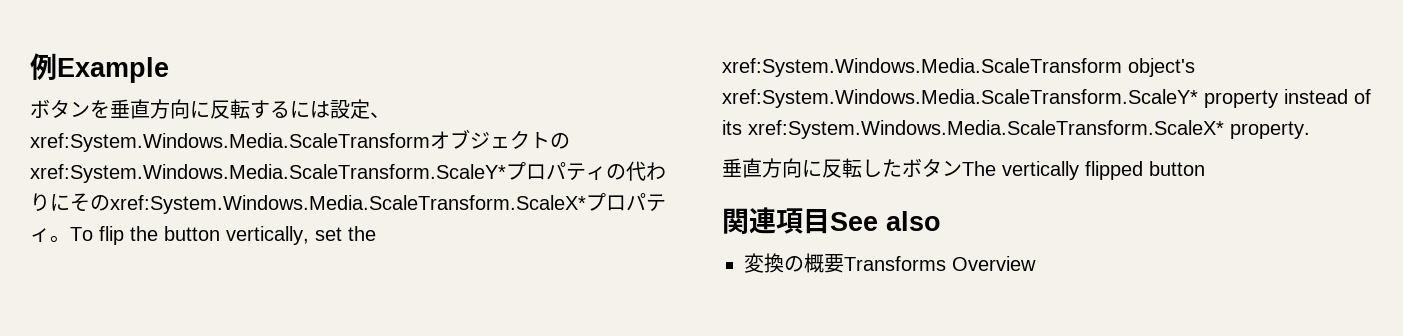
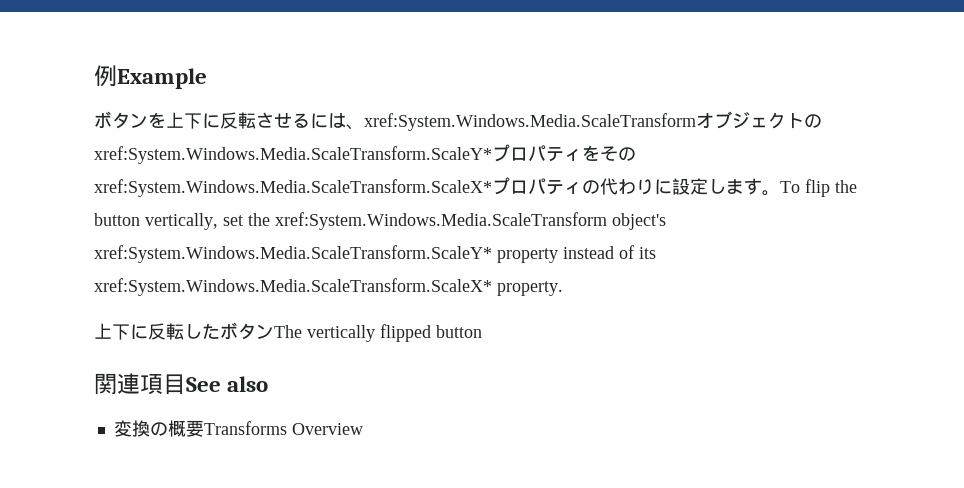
- ボタンを垂直方向に反転するには設定、xref:System.Windows.Media.ScaleTransformオブジェクトのxref:System.Windows.Media.ScaleTransform.ScaleY*プロパティの代わりにそのxref:System.Windows.Media.ScaleTransform.ScaleX*プロパティ。
+ ボタンを上下に反転させるには、xref:System.Windows.Media.ScaleTransformオブジェクトのxref:System.Windows.Media.ScaleTransform.ScaleY*プロパティをそのxref:System.Windows.Media.ScaleTransform.ScaleX*プロパティの代わりに設定します。
- 垂直方向に反転したボタンThe vertically flipped button
+ 上下に反転したボタンThe vertically flipped button

